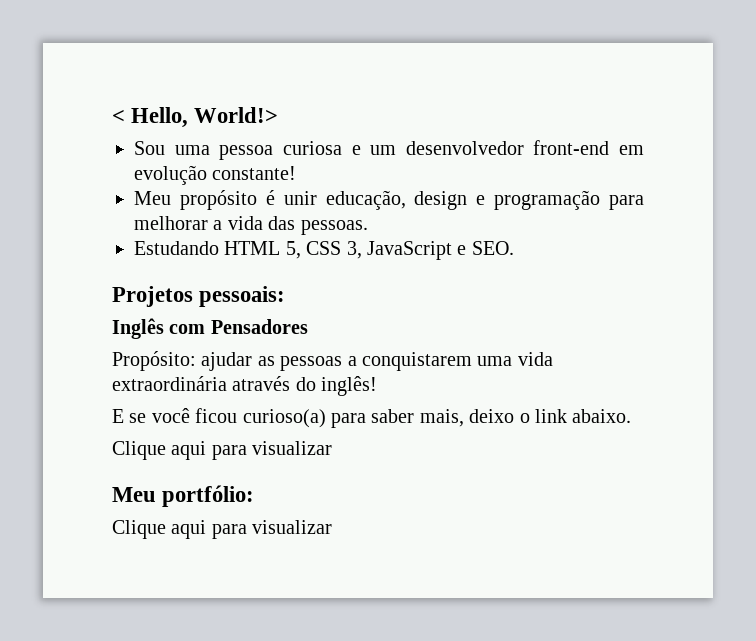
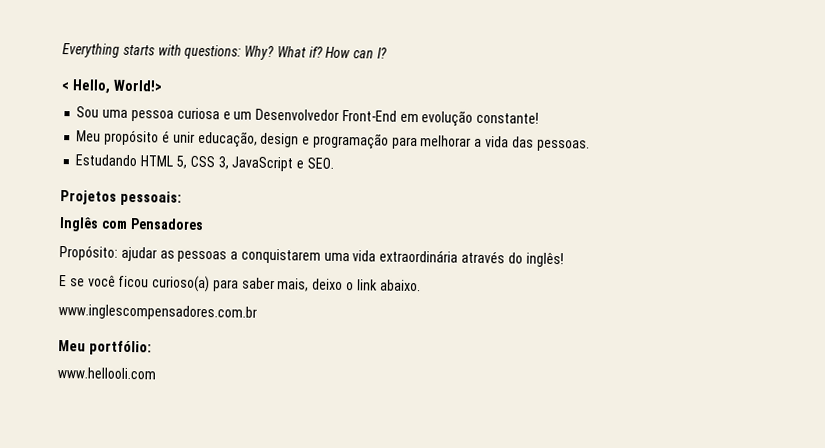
+ Everything starts with questions: Why? What if? How can I?
- Sou uma pessoa curiosa e um desenvolvedor front-end em evolução constante!
+ Sou uma pessoa curiosa e um Desenvolvedor Front-End em evolução constante!
  E se você ficou curioso(a) para saber mais, deixo o link abaixo.
- Clique aqui para visualizar
+ www.inglescompensadores.com.br
  Meu portfólio:
- Clique aqui para visualizar
+ www.hellooli.com

